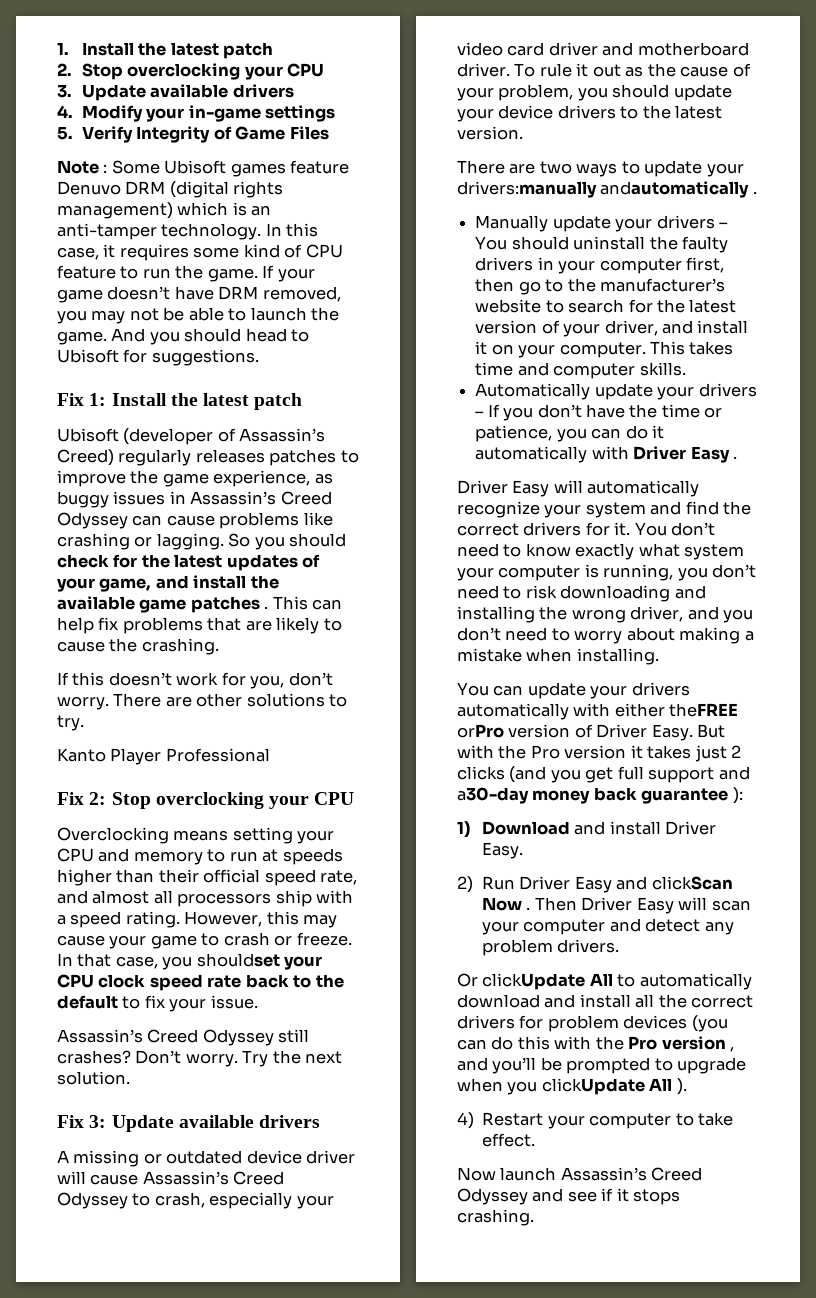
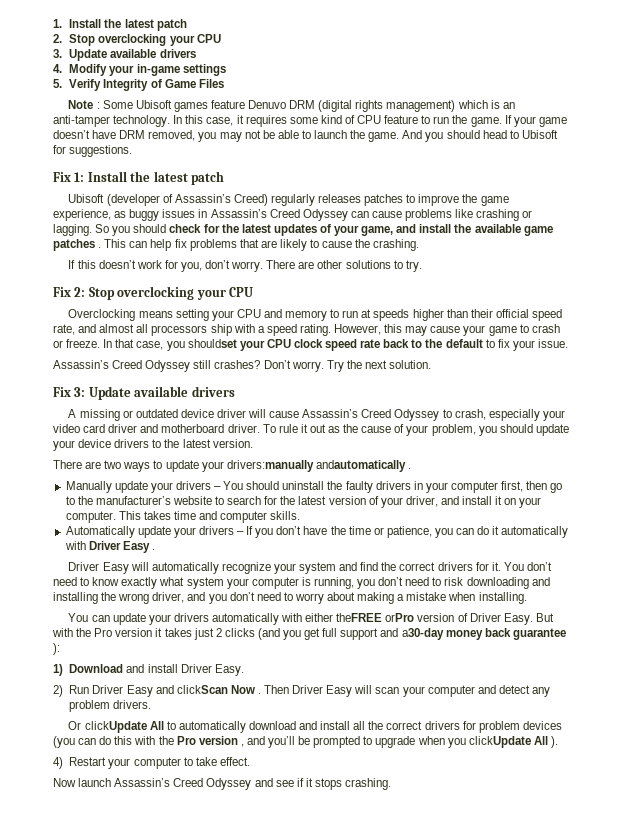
- Kanto Player Professional

